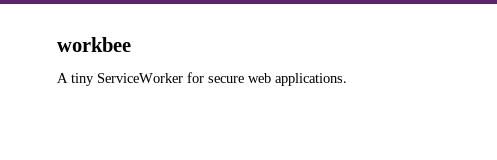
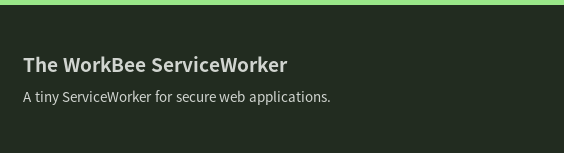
- workbee
+ The WorkBee ServiceWorker

